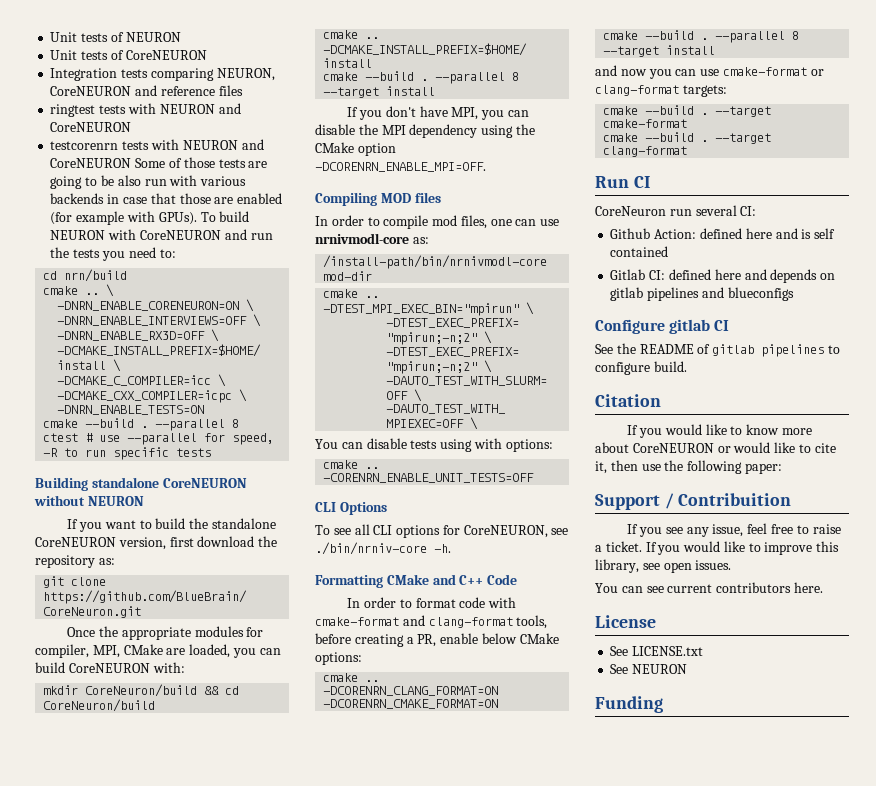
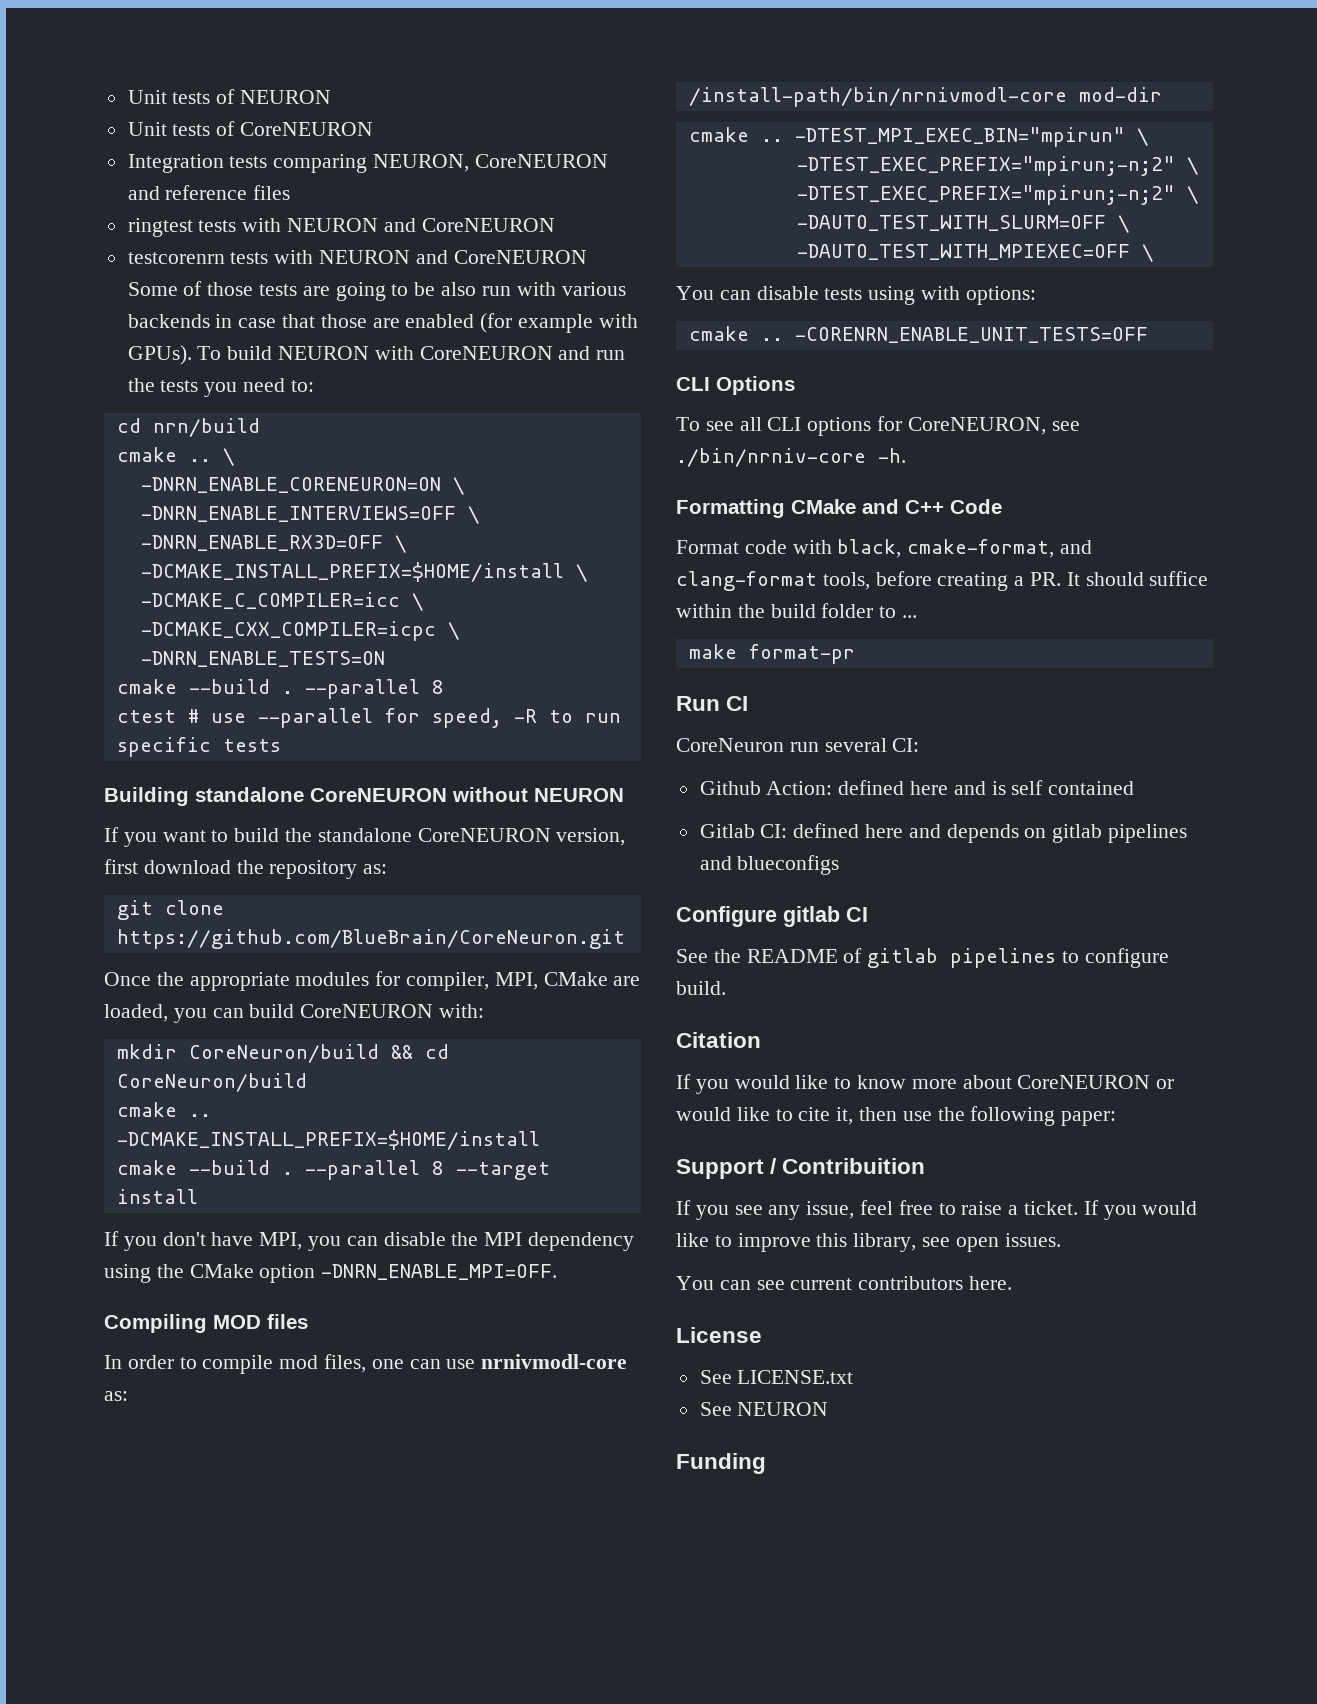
- If you don't have MPI, you can disable the MPI dependency using the CMake option -DCORENRN_ENABLE_MPI=OFF.
+ If you don't have MPI, you can disable the MPI dependency using the CMake option -DNRN_ENABLE_MPI=OFF.
- In order to format code with cmake-format and clang-format tools, before creating a PR, enable below CMake options:
- cmake .. -DCORENRN_CLANG_FORMAT=ON -DCORENRN_CMAKE_FORMAT=ON
- cmake --build . --parallel 8 --target install
- and now you can use cmake-format or clang-format targets:
- cmake --build . --target cmake-format
- cmake --build . --target clang-format
+ Format code with black, cmake-format, and clang-format tools, before creating a PR. It should suffice within the build folder to ...
+ make format-pr

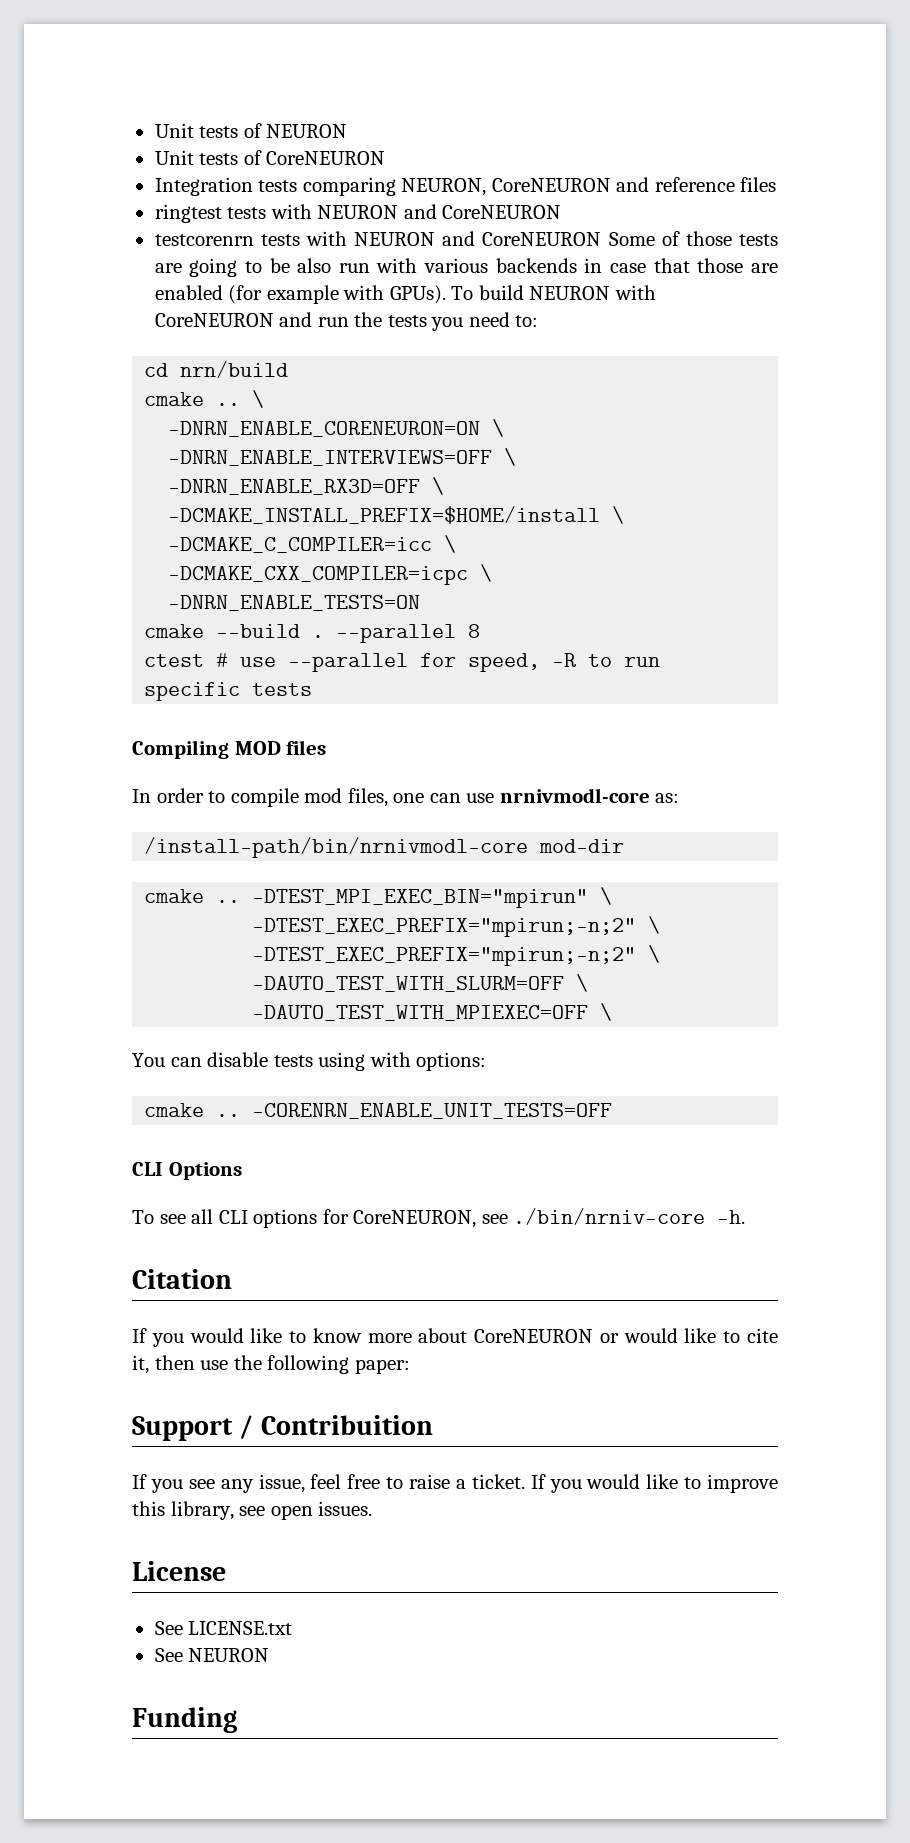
- Building standalone CoreNEURON without NEURON
- If you want to build the standalone CoreNEURON version, first download the repository as:
- git clone https://github.com/BlueBrain/CoreNeuron.git
- Once the appropriate modules for compiler, MPI, CMake are loaded, you can build CoreNEURON with:
- mkdir CoreNeuron/build && cd CoreNeuron/build
- cmake .. -DCMAKE_INSTALL_PREFIX=$HOME/install
- cmake --build . --parallel 8 --target install
- If you don't have MPI, you can disable the MPI dependency using the CMake option -DNRN_ENABLE_MPI=OFF.
- Formatting CMake and C++ Code
- Format code with black, cmake-format, and clang-format tools, before creating a PR. It should suffice within the build folder to ...
- make format-pr
- Run CI
- CoreNeuron run several CI:
- Github Action: defined here and is self contained
- Gitlab CI: defined here and depends on gitlab pipelines and blueconfigs
- Configure gitlab CI
- See the README of gitlab pipelines to configure build.
- You can see current contributors here.

